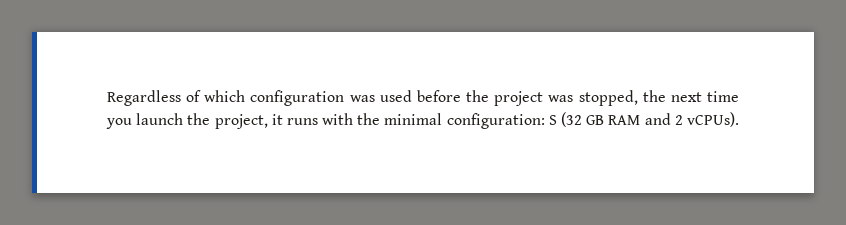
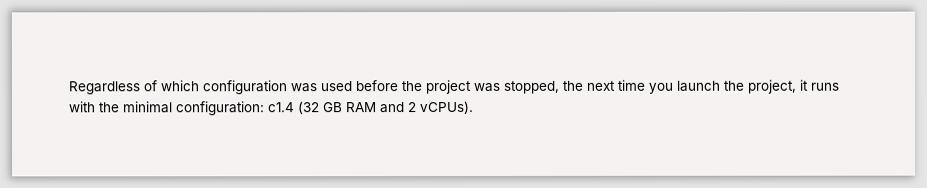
- Regardless of which configuration was used before the project was stopped, the next time you launch the project, it runs with the minimal configuration: S (32 GB RAM and 2 vCPUs).
+ Regardless of which configuration was used before the project was stopped, the next time you launch the project, it runs with the minimal configuration: c1.4 (32 GB RAM and 2 vCPUs).

